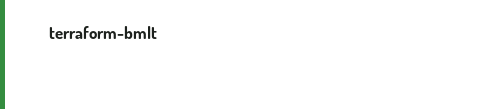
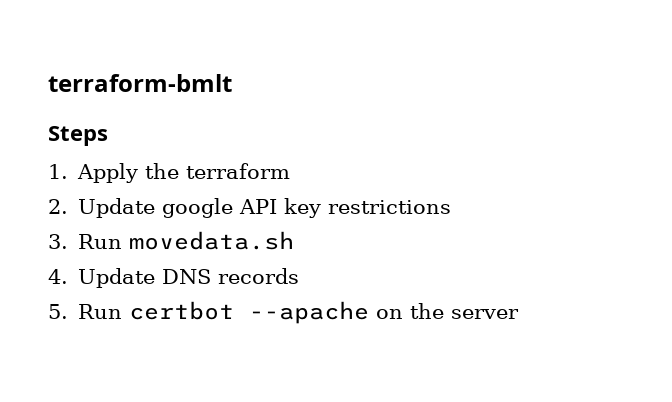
+ Steps
+ 1. Apply the terraform
+ 2. Update google API key restrictions
+ 3. Run movedata.sh
+ 4. Update DNS records
+ 5. Run certbot --apache on the server

